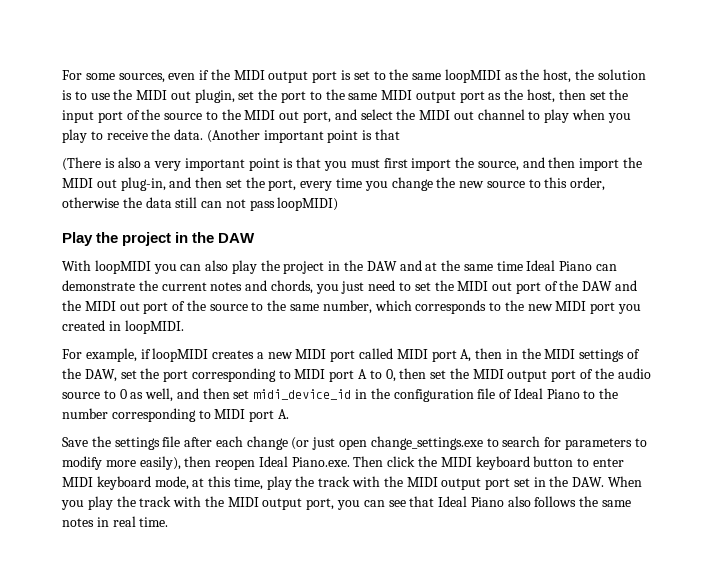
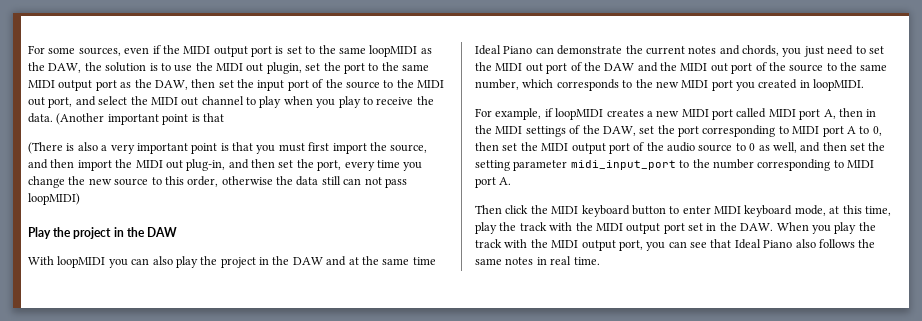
- For some sources, even if the MIDI output port is set to the same loopMIDI as the host, the solution is to use the MIDI out plugin, set the port to the same MIDI output port as the host, then set the input port of the source to the MIDI out port, and select the MIDI out channel to play when you play to receive the data.
+ For some sources, even if the MIDI output port is set to the same loopMIDI as the DAW, the solution is to use the MIDI out plugin, set the port to the same MIDI output port as the DAW, then set the input port of the source to the MIDI out port, and select the MIDI out channel to play when you play to receive the data.
- For example, if loopMIDI creates a new MIDI port called MIDI port A, then in the MIDI settings of the DAW, set the port corresponding to MIDI port A to 0, then set the MIDI output port of the audio source to 0 as well, and then set midi_device_id in the configuration file of Ideal Piano to the number corresponding to MIDI port A.
+ For example, if loopMIDI creates a new MIDI port called MIDI port A, then in the MIDI settings of the DAW, set the port corresponding to MIDI port A to 0, then set the MIDI output port of the audio source to 0 as well, and then set the setting parameter midi_input_port to the number corresponding to MIDI port A.
- Save the settings file after each change (or just open change_settings.exe to search for parameters to modify more easily), then reopen Ideal Piano.exe. Then click the MIDI keyboard button to enter MIDI keyboard mode, at this time, play the track with the MIDI output port set in the DAW. When you play the track with the MIDI output port, you can see that Ideal Piano also follows the same notes in real time.
+ Then click the MIDI keyboard button to enter MIDI keyboard mode, at this time, play the track with the MIDI output port set in the DAW. When you play the track with the MIDI output port, you can see that Ideal Piano also follows the same notes in real time.

